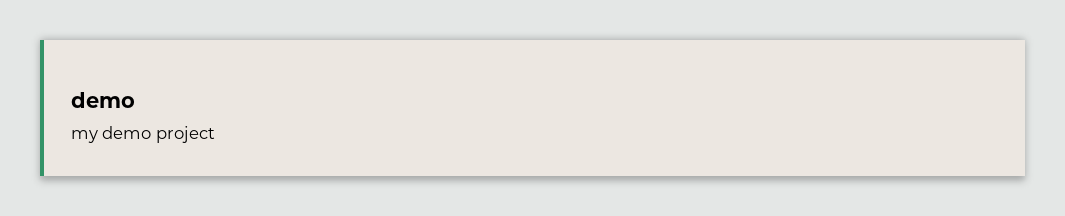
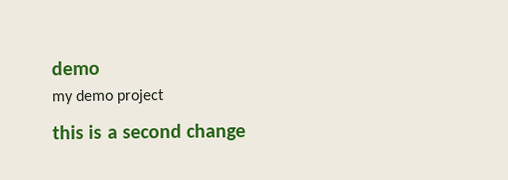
+ this is a second change

